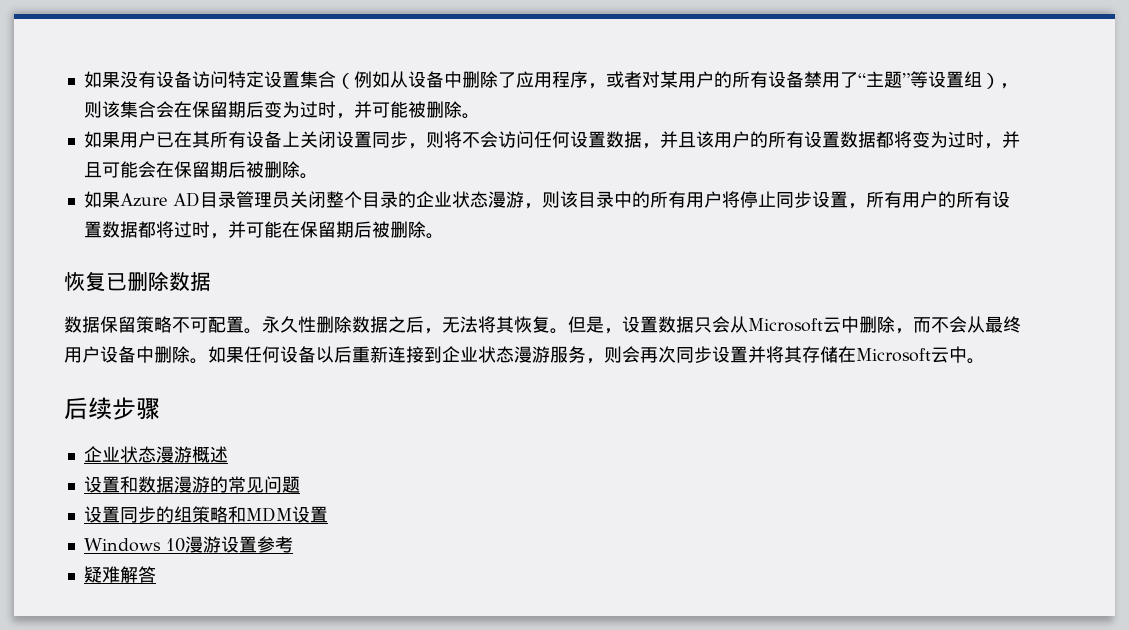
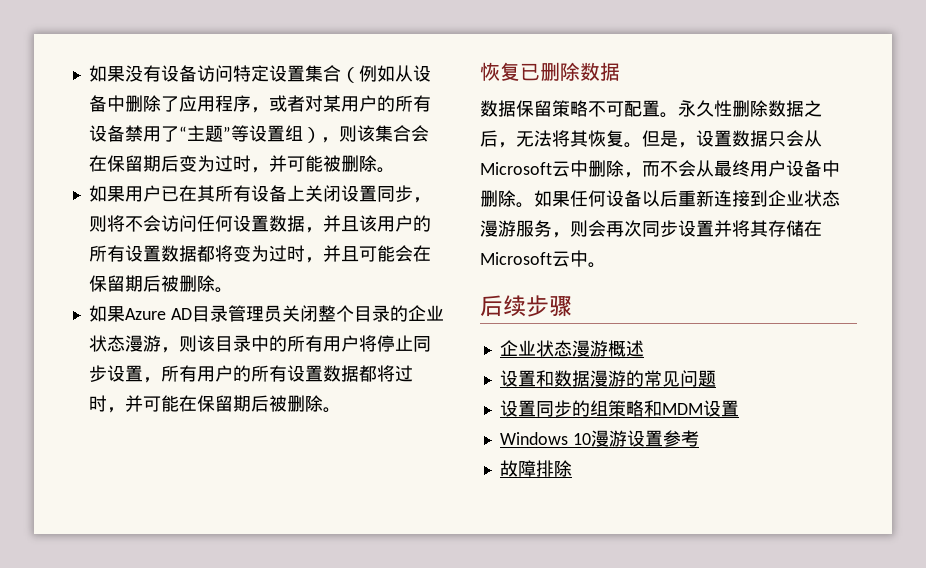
- 疑难解答
+ 故障排除

